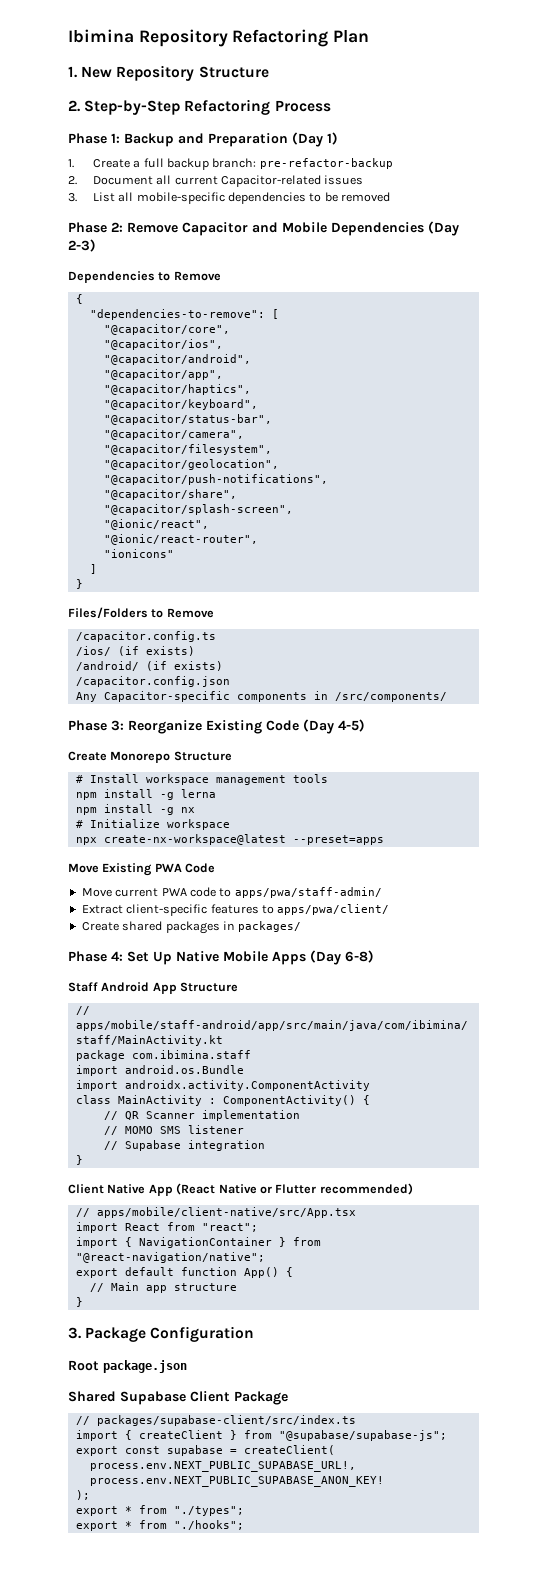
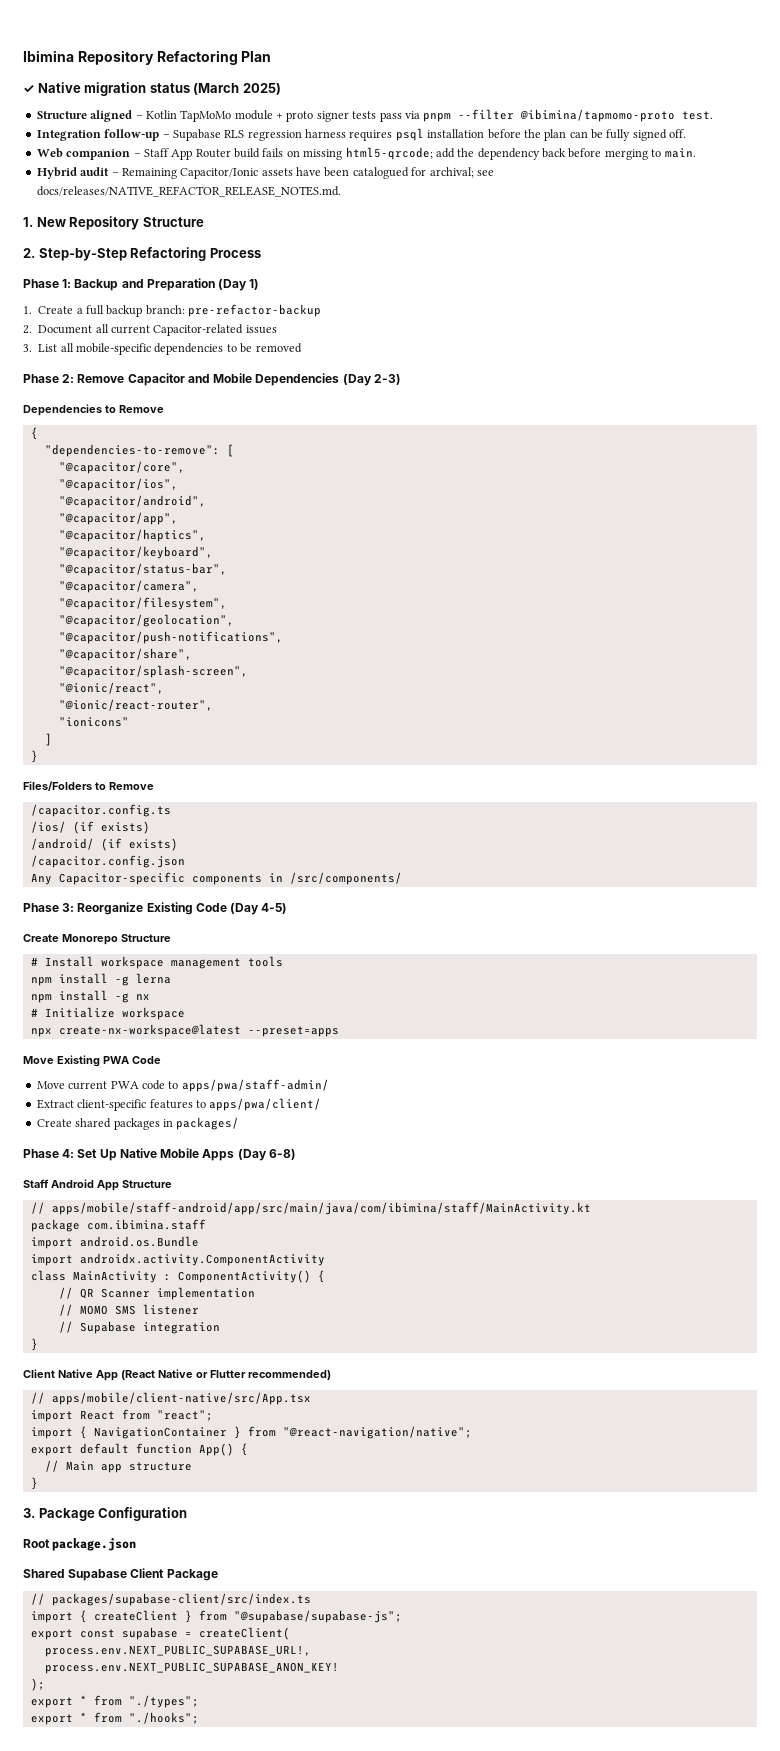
+ ✓ Native migration status (March 2025)
+ Structure aligned – Kotlin TapMoMo module + proto signer tests pass via pnpm --filter @ibimina/tapmomo-proto test.
+ Integration follow-up – Supabase RLS regression harness requires psql installation before the plan can be fully signed off.
+ Web companion – Staff App Router build fails on missing html5-qrcode; add the dependency back before merging to main.
+ Hybrid audit – Remaining Capacitor/Ionic assets have been catalogued for archival; see docs/releases/NATIVE_REFACTOR_RELEASE_NOTES.md.

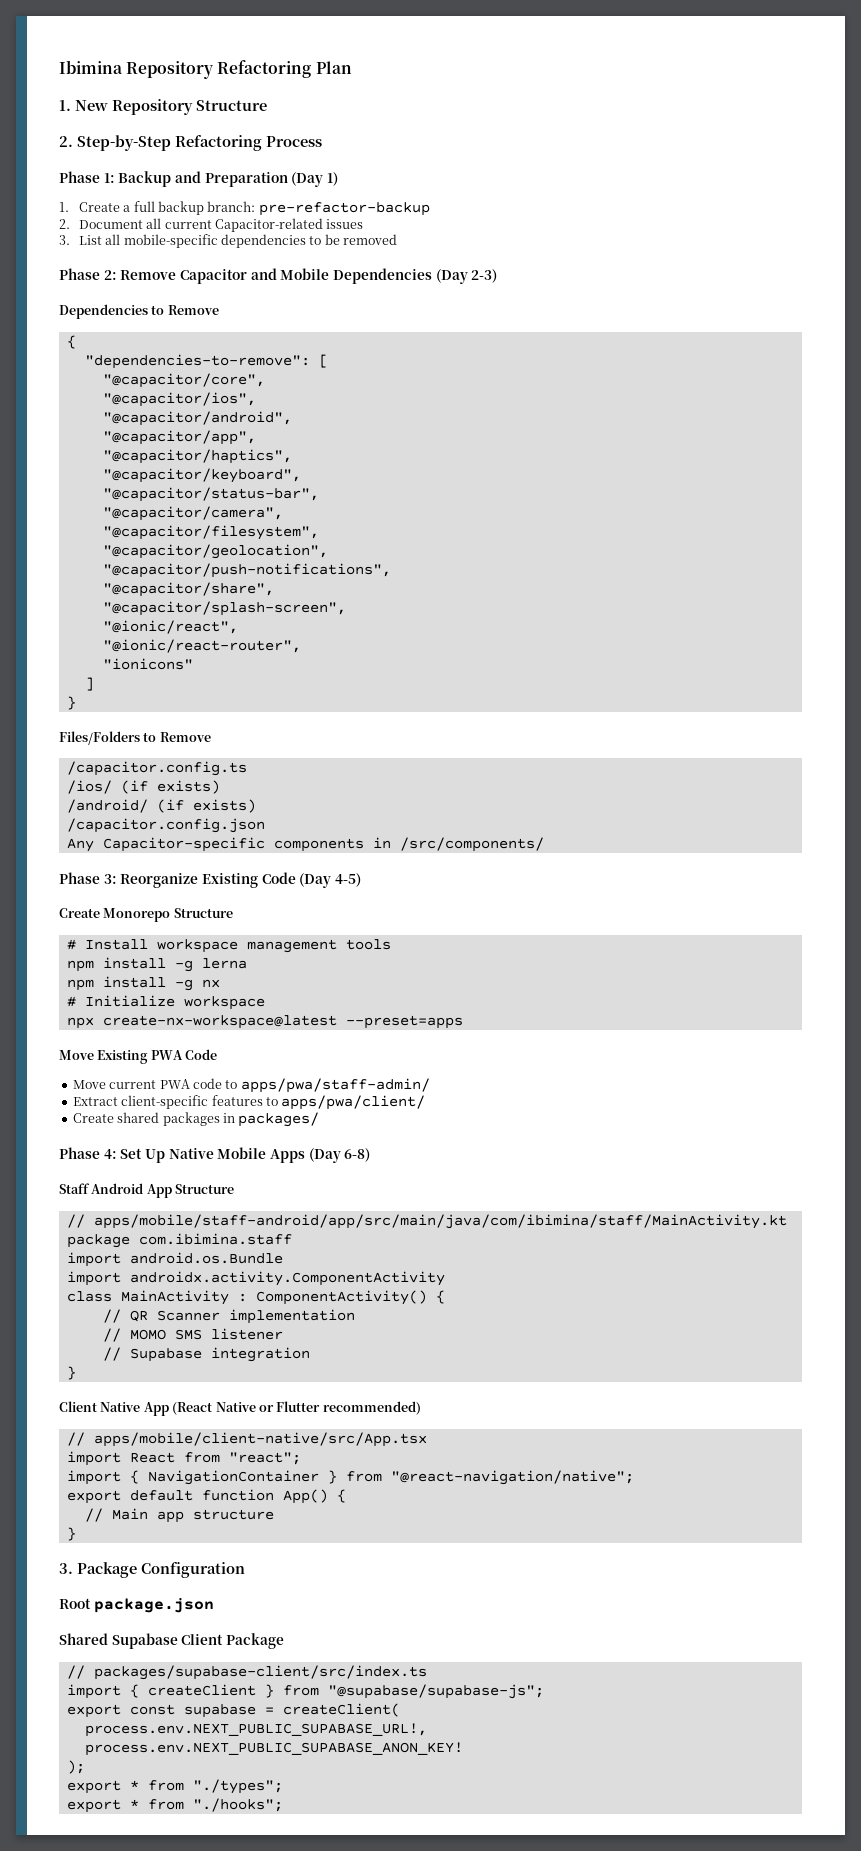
- ✓ Native migration status (March 2025)
- Structure aligned – Kotlin TapMoMo module + proto signer tests pass via pnpm --filter @ibimina/tapmomo-proto test.
- Integration follow-up – Supabase RLS regression harness requires psql installation before the plan can be fully signed off.
- Web companion – Staff App Router build fails on missing html5-qrcode; add the dependency back before merging to main.
- Hybrid audit – Remaining Capacitor/Ionic assets have been catalogued for archival; see docs/releases/NATIVE_REFACTOR_RELEASE_NOTES.md.

